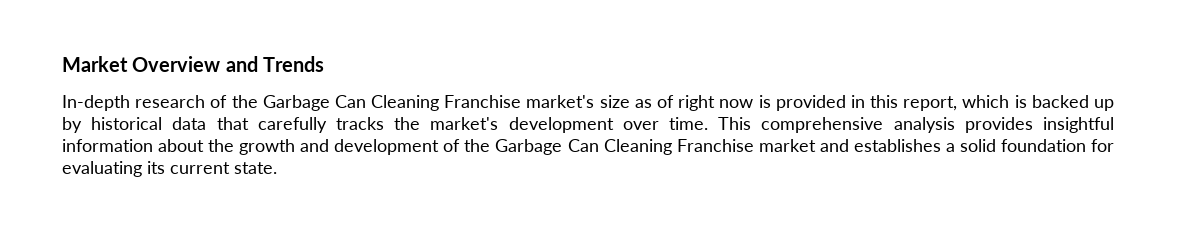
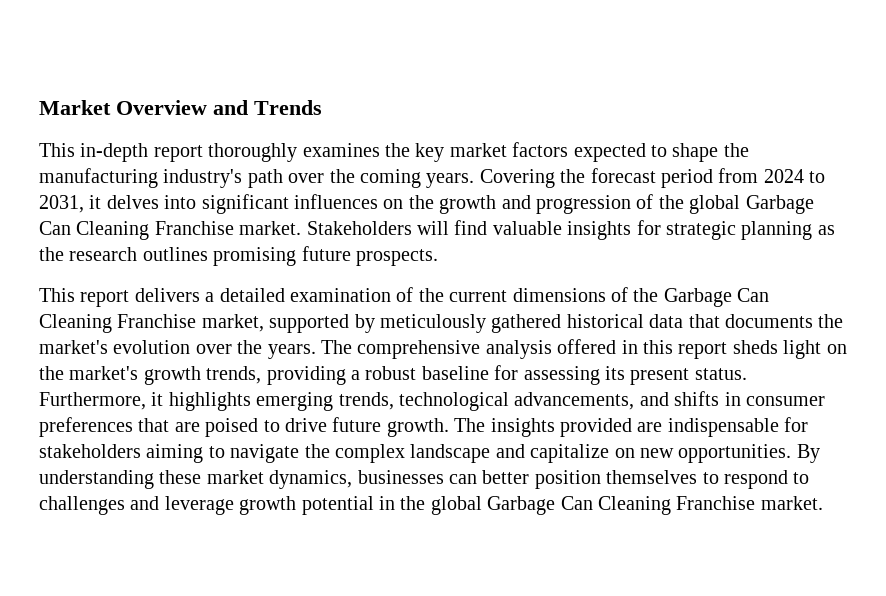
- In-depth research of the Garbage Can Cleaning Franchise market's size as of right now is provided in this report, which is backed up by historical data that carefully tracks the market's development over time. This comprehensive analysis provides insightful information about the growth and development of the Garbage Can Cleaning Franchise market and establishes a solid foundation for evaluating its current state.
+ This in-depth report thoroughly examines the key market factors expected to shape the manufacturing industry's path over the coming years. Covering the forecast period from 2024 to 2031, it delves into significant influences on the growth and progression of the global Garbage Can Cleaning Franchise market. Stakeholders will find valuable insights for strategic planning as the research outlines promising future prospects.
+ This report delivers a detailed examination of the current dimensions of the Garbage Can Cleaning Franchise market, supported by meticulously gathered historical data that documents the market's evolution over the years. The comprehensive analysis offered in this report sheds light on the market's growth trends, providing a robust baseline for assessing its present status. Furthermore, it highlights emerging trends, technological advancements, and shifts in consumer preferences that are poised to drive future growth. The insights provided are indispensable for stakeholders aiming to navigate the complex landscape and capitalize on new opportunities. By understanding these market dynamics, businesses can better position themselves to respond to challenges and leverage growth potential in the global Garbage Can Cleaning Franchise market.

